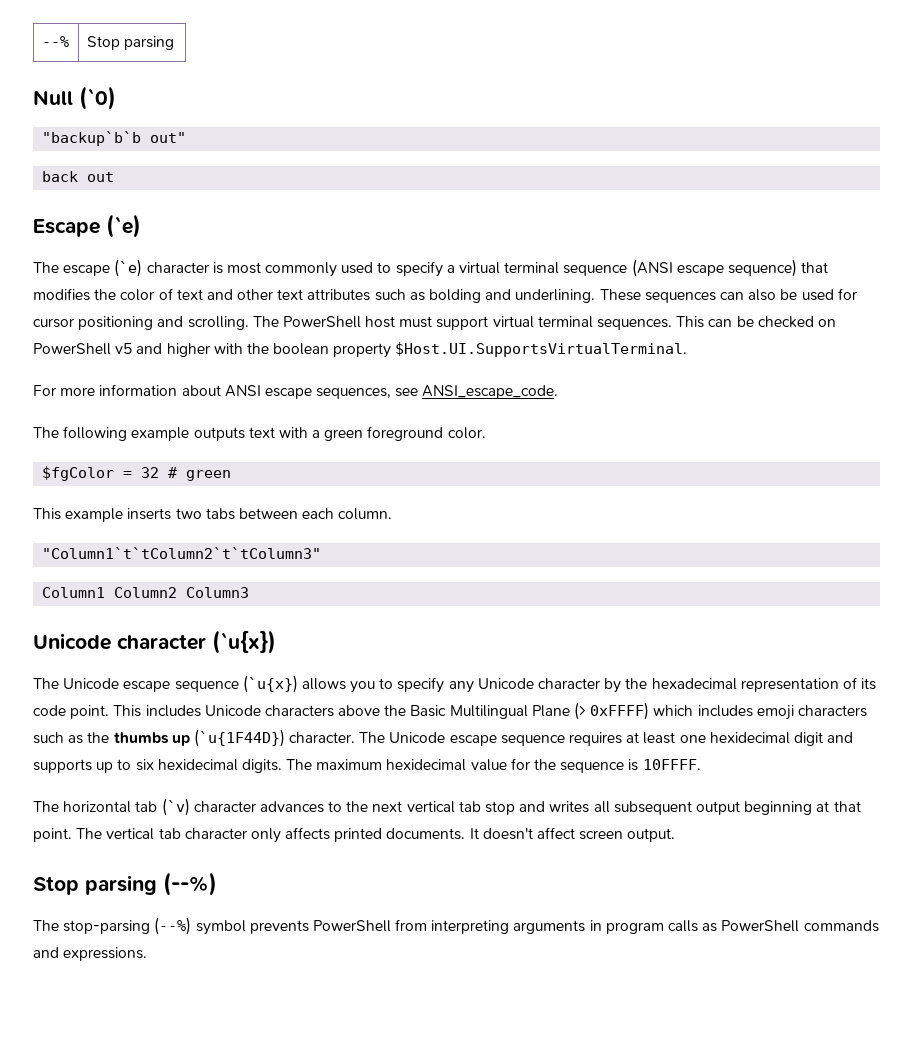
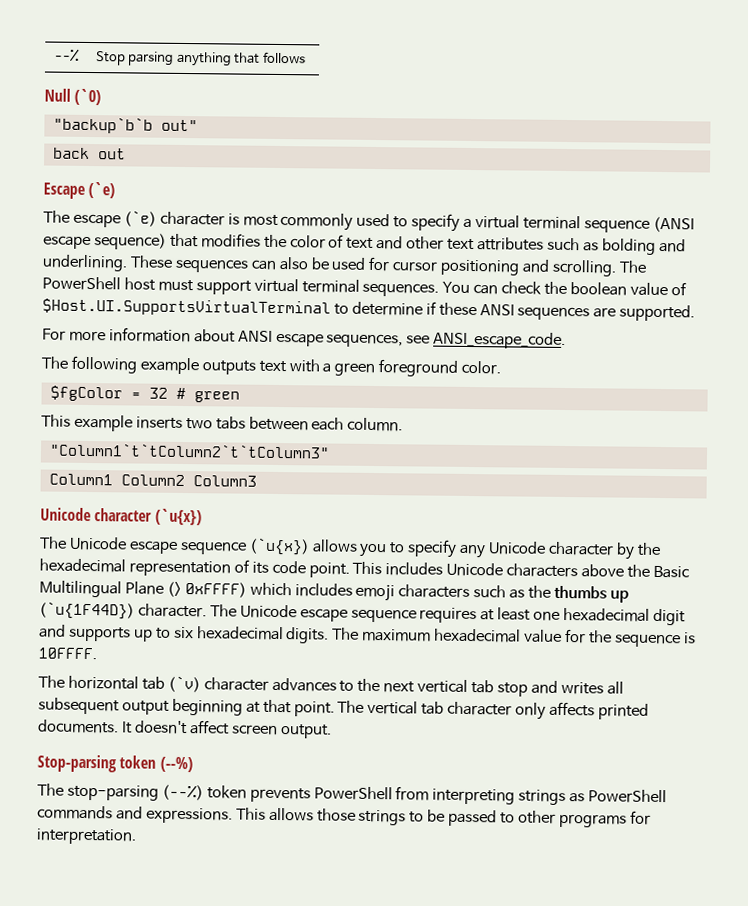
- --% | Stop parsing
+ --% | Stop parsing anything that follows
- This can be checked on PowerShell v5 and higher with the boolean property $Host.UI.SupportsVirtualTerminal.
+ You can check the boolean value of $Host.UI.SupportsVirtualTerminal to determine if these ANSI sequences are supported.
- The Unicode escape sequence requires at least one hexidecimal digit and supports up to six hexidecimal digits.
+ The Unicode escape sequence requires at least one hexadecimal digit and supports up to six hexadecimal digits.
- The maximum hexidecimal value for the sequence is 10FFFF.
+ The maximum hexadecimal value for the sequence is 10FFFF.
- Stop parsing (--%)
+ Stop-parsing token (--%)
- The stop-parsing (--%) symbol prevents PowerShell from interpreting arguments in program calls as PowerShell commands and expressions.
+ The stop-parsing (--%) token prevents PowerShell from interpreting strings as PowerShell commands and expressions.
+ This allows those strings to be passed to other programs for interpretation.

